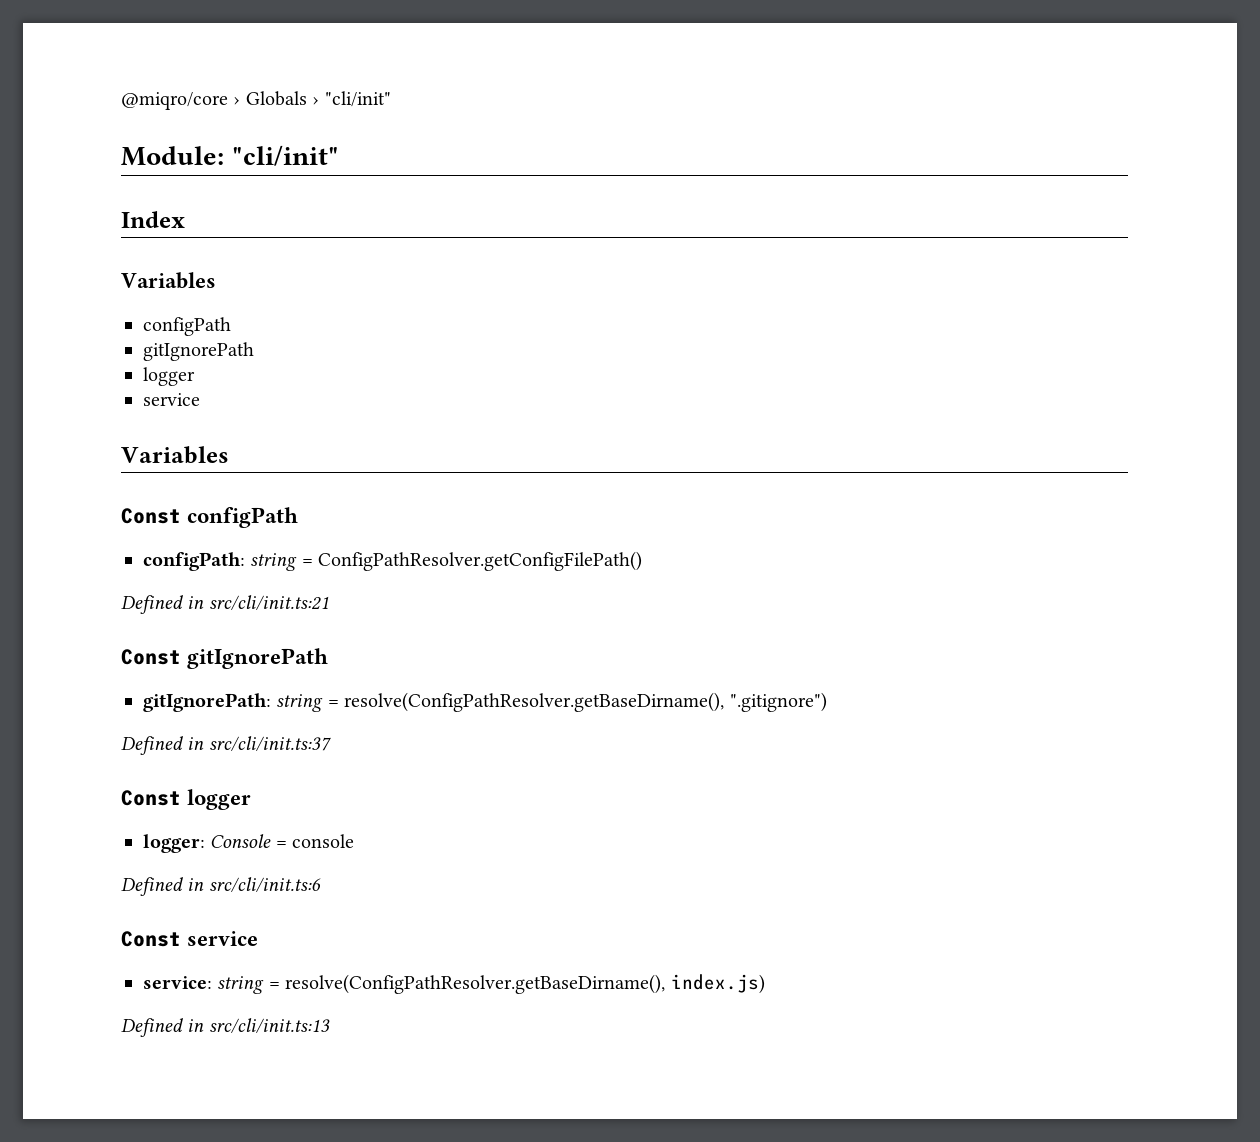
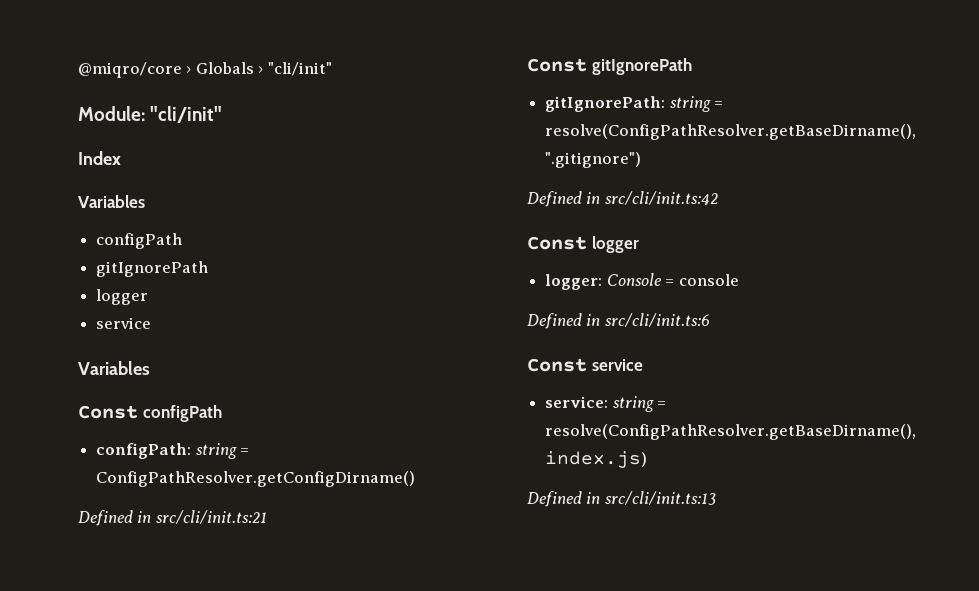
- configPath: string = ConfigPathResolver.getConfigFilePath()
+ configPath: string = ConfigPathResolver.getConfigDirname()
- Defined in src/cli/init.ts:37
+ Defined in src/cli/init.ts:42

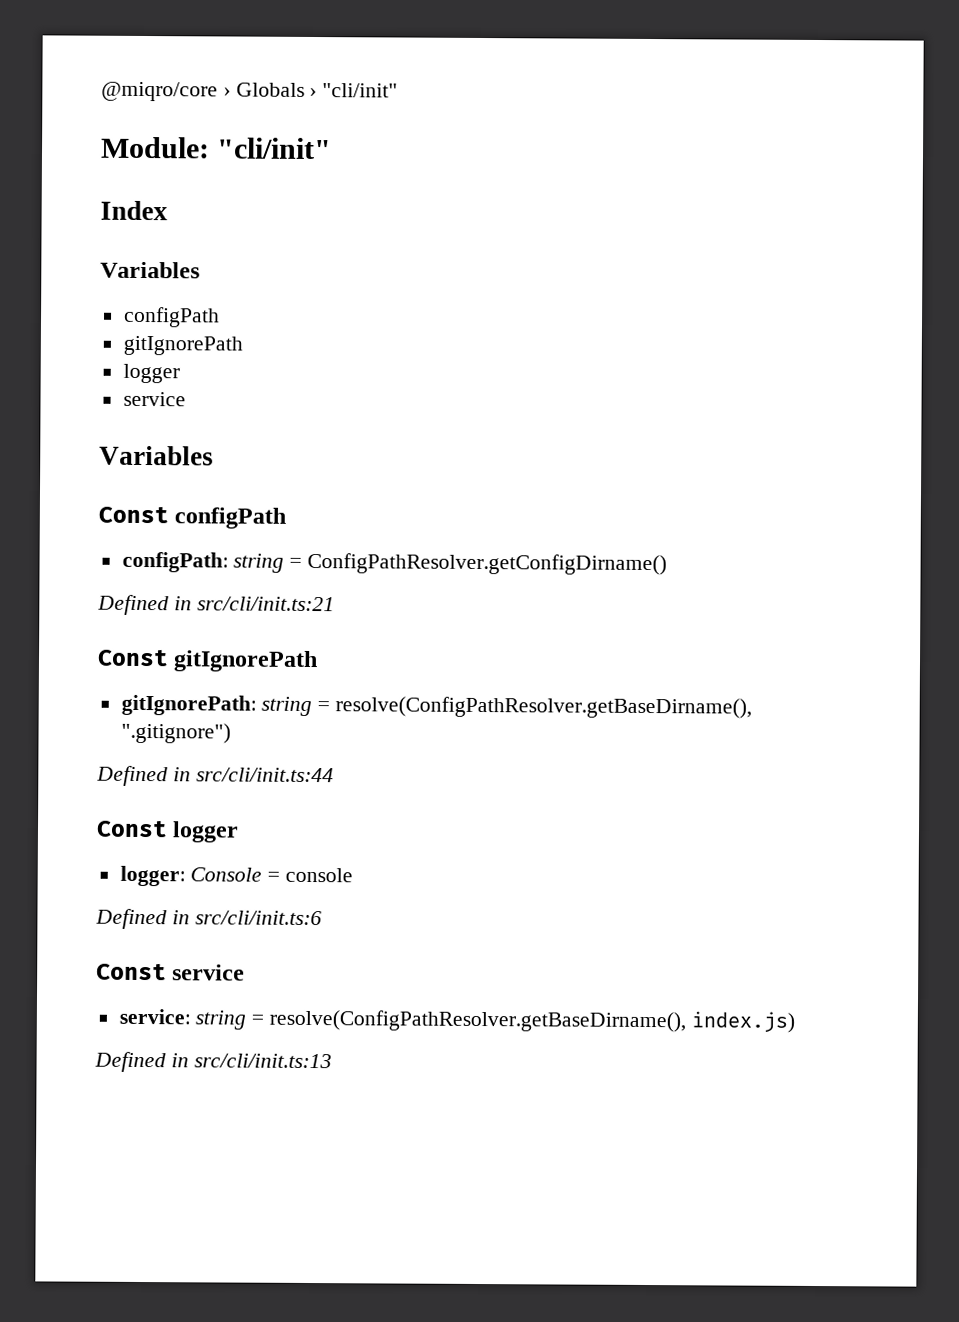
- Defined in src/cli/init.ts:42
+ Defined in src/cli/init.ts:44

